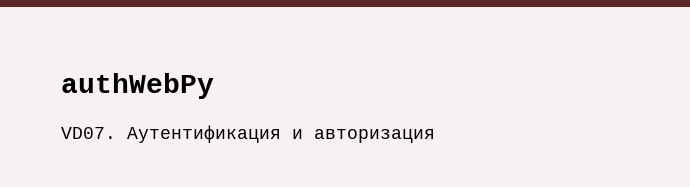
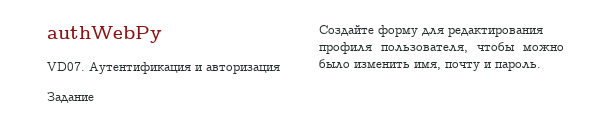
+ Задание
+ Создайте форму для редактирования профиля пользователя, чтобы можно было изменить имя, почту и пароль.

